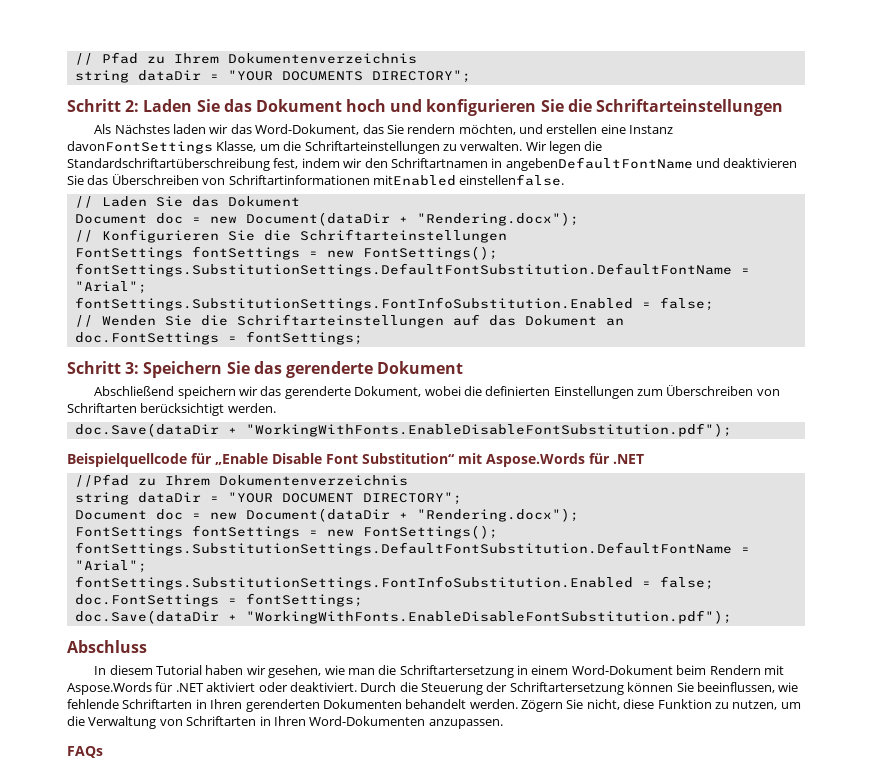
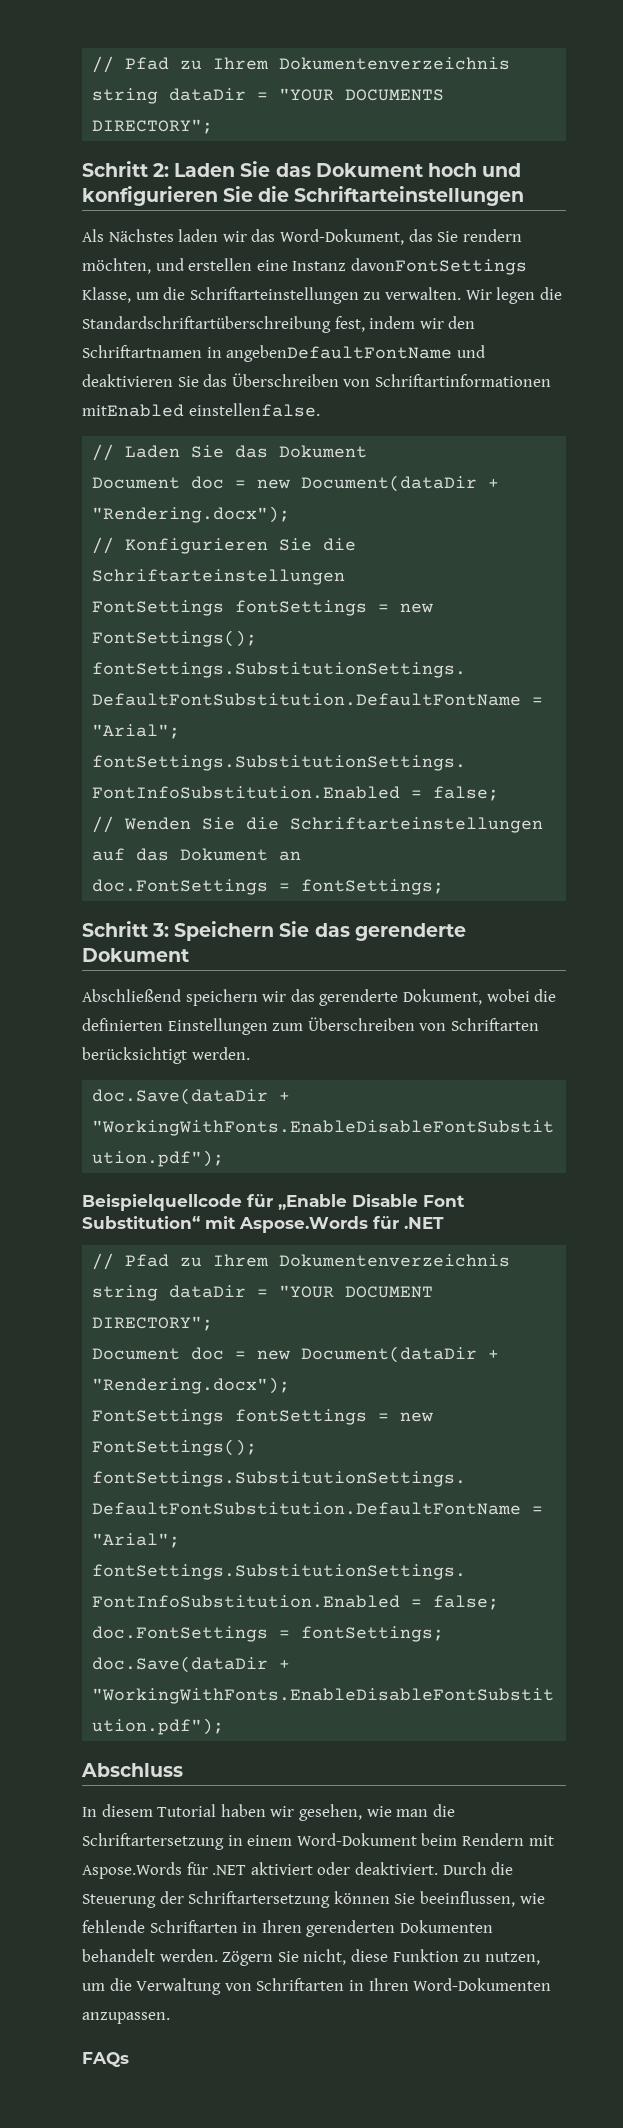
  Beispielquellcode für „Enable Disable Font Substitution“ mit Aspose.Words für .NET
- //Pfad zu Ihrem Dokumentenverzeichnis
+ // Pfad zu Ihrem Dokumentenverzeichnis

